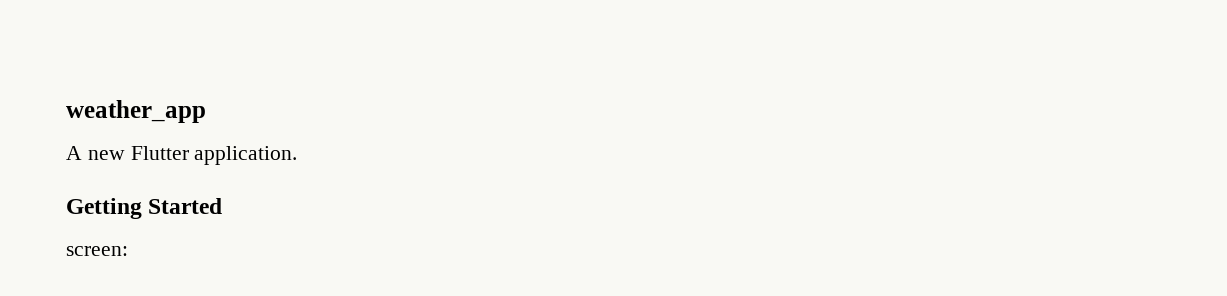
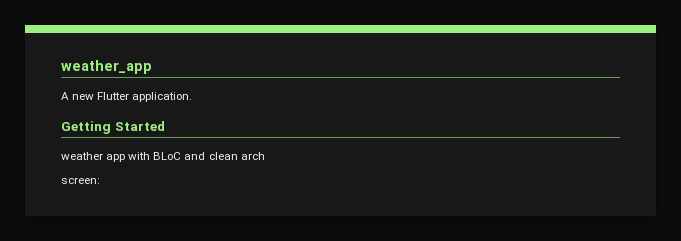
+ weather app with BLoC and clean arch

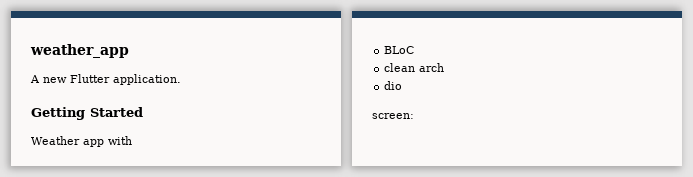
- weather app with BLoC and clean arch
+ Weather app with
+ BLoC
+ clean arch
+ dio

